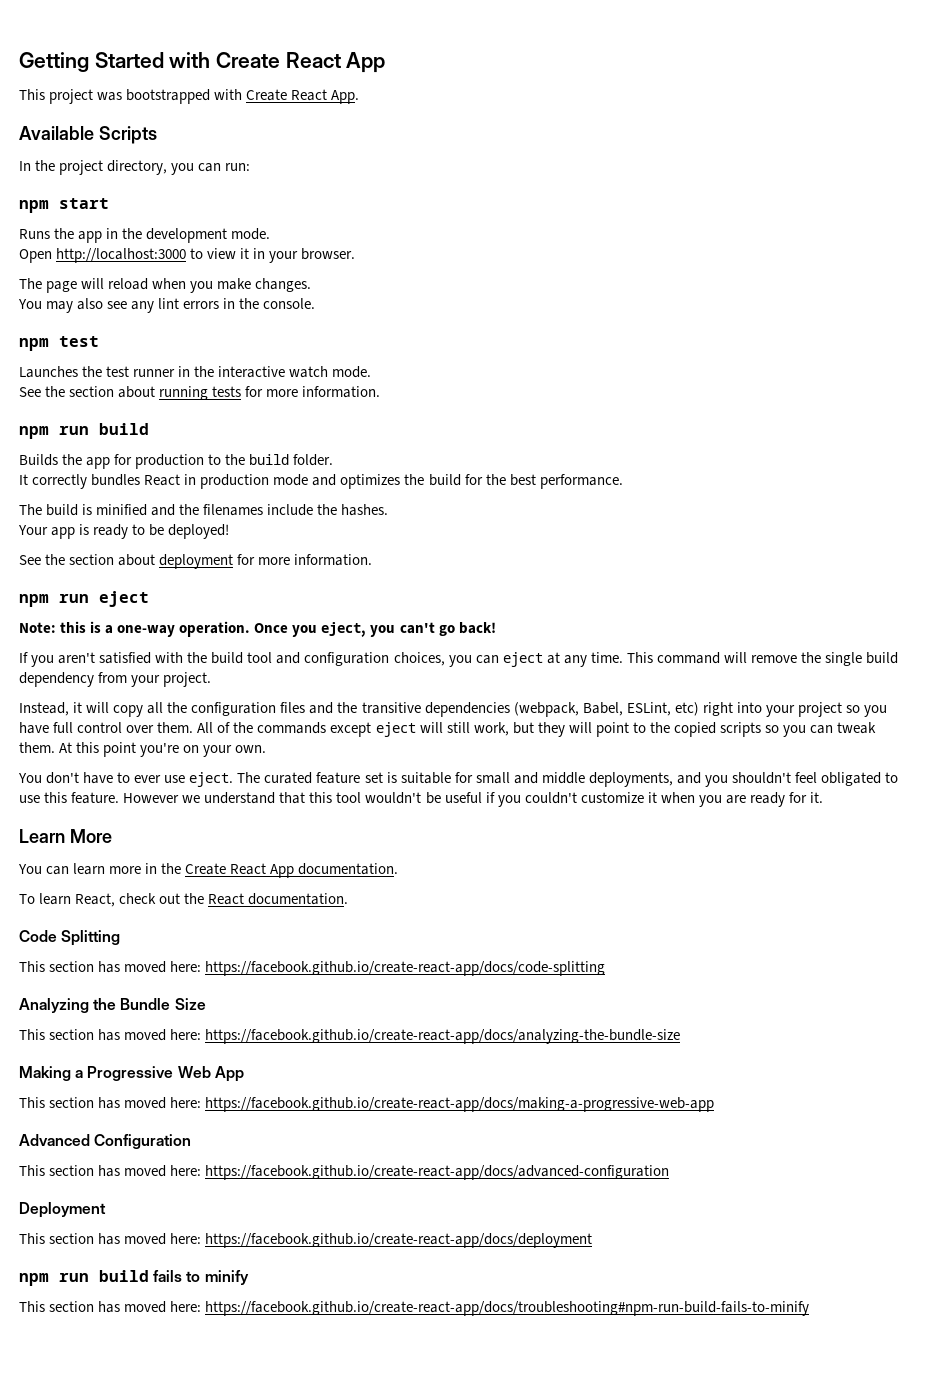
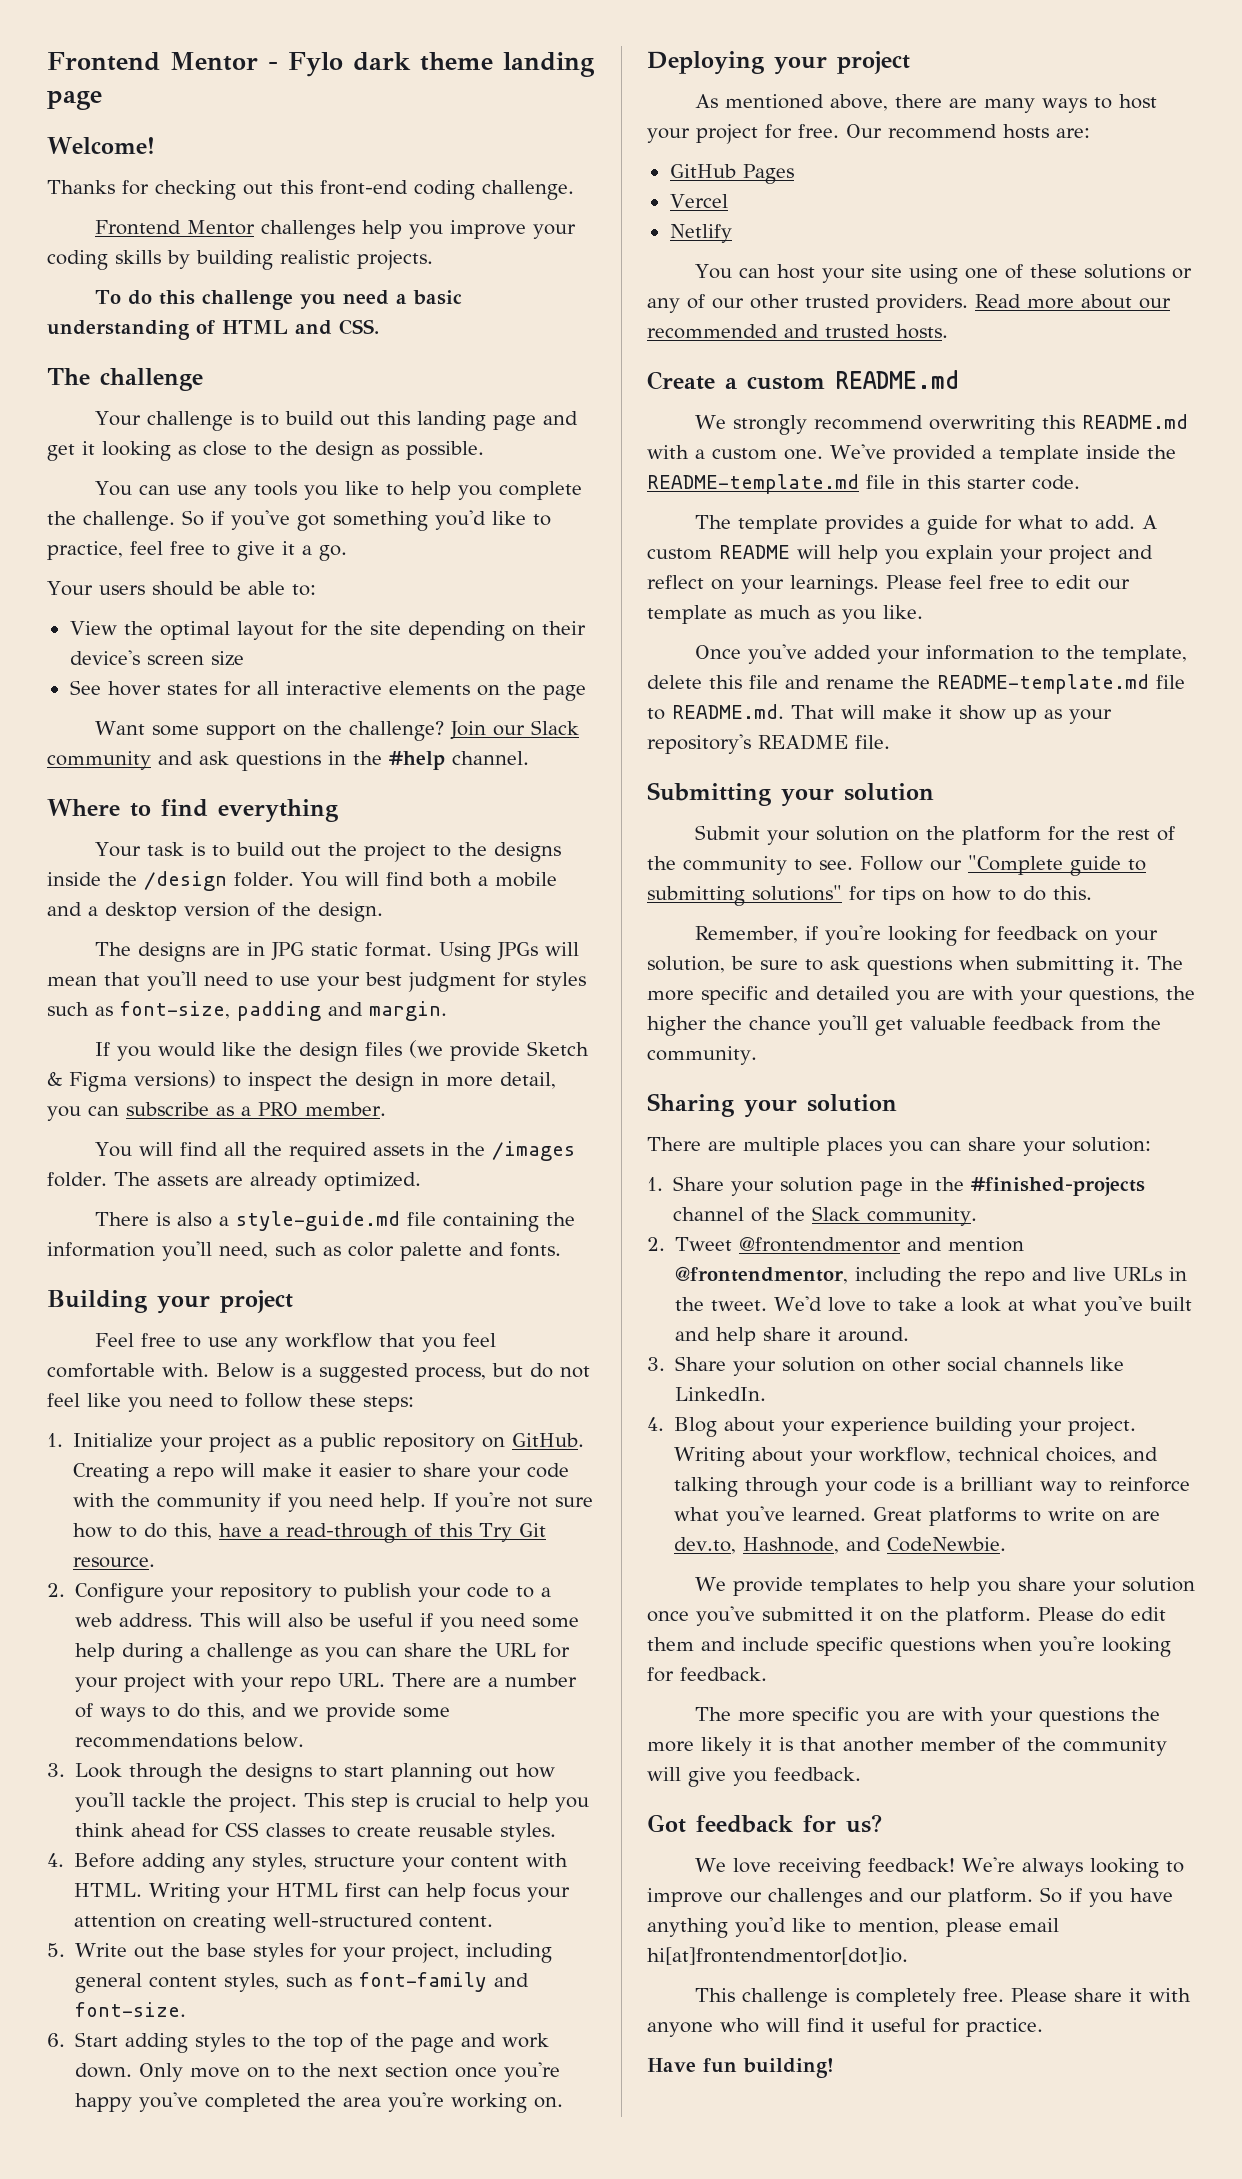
- Getting Started with Create React App
- This project was bootstrapped with Create React App.
- Available Scripts
- In the project directory, you can run:
- npm start
- Runs the app in the development mode.
- Open http://localhost:3000 to view it in your browser.
- The page will reload when you make changes.
- You may also see any lint errors in the console.
- npm test
- Launches the test runner in the interactive watch mode.
- See the section about running tests for more information.
- npm run build
- Builds the app for production to the build folder.
- It correctly bundles React in production mode and optimizes the build for the best performance.
- The build is minified and the filenames include the hashes.
- Your app is ready to be deployed!
- See the section about deployment for more information.
- npm run eject
- Note: this is a one-way operation. Once you eject, you can't go back!
- If you aren't satisfied with the build tool and configuration choices, you can eject at any time. This command will remove the single build dependency from your project.
- Instead, it will copy all the configuration files and the transitive dependencies (webpack, Babel, ESLint, etc) right into your project so you have full control over them. All of the commands except eject will still work, but they will point to the copied scripts so you can tweak them. At this point you're on your own.
- You don't have to ever use eject. The curated feature set is suitable for small and middle deployments, and you shouldn't feel obligated to use this feature. However we understand that this tool wouldn't be useful if you couldn't customize it when you are ready for it.
- Learn More
- You can learn more in the Create React App documentation.
- To learn React, check out the React documentation.
- Code Splitting
- This section has moved here: https://facebook.github.io/create-react-app/docs/code-splitting
- Analyzing the Bundle Size
- This section has moved here: https://facebook.github.io/create-react-app/docs/analyzing-the-bundle-size
- Making a Progressive Web App
- This section has moved here: https://facebook.github.io/create-react-app/docs/making-a-progressive-web-app
- Advanced Configuration
- This section has moved here: https://facebook.github.io/create-react-app/docs/advanced-configuration
- Deployment
- This section has moved here: https://facebook.github.io/create-react-app/docs/deployment
- npm run build fails to minify
- This section has moved here: https://facebook.github.io/create-react-app/docs/troubleshooting#npm-run-build-fails-to-minify
+ Frontend Mentor - Fylo dark theme landing page
+ Welcome!
+ Thanks for checking out this front-end coding challenge.
+ Frontend Mentor challenges help you improve your coding skills by building realistic projects.
+ To do this challenge you need a basic understanding of HTML and CSS.
+ The challenge
+ Your challenge is to build out this landing page and get it looking as close to the design as possible.
+ You can use any tools you like to help you complete the challenge. So if you've got something you'd like to practice, feel free to give it a go.
+ Your users should be able to:
+ View the optimal layout for the site depending on their device's screen size
+ See hover states for all interactive elements on the page
+ Want some support on the challenge? Join our Slack community and ask questions in the #help channel.
+ Where to find everything
+ Your task is to build out the project to the designs inside the /design folder. You will find both a mobile and a desktop version of the design.
+ The designs are in JPG static format. Using JPGs will mean that you'll need to use your best judgment for styles such as font-size, padding and margin.
+ If you would like the design files (we provide Sketch & Figma versions) to inspect the design in more detail, you can subscribe as a PRO member.
+ You will find all the required assets in the /images folder. The assets are already optimized.
+ There is also a style-guide.md file containing the information you'll need, such as color palette and fonts.
+ Building your project
+ Feel free to use any workflow that you feel comfortable with. Below is a suggested process, but do not feel like you need to follow these steps:
+ 1. Initialize your project as a public repository on GitHub. Creating a repo will make it easier to share your code with the community if you need help. If you're not sure how to do this, have a read-through of this Try Git resource.
+ 2. Configure your repository to publish your code to a web address. This will also be useful if you need some help during a challenge as you can share the URL for your project with your repo URL. There are a number of ways to do this, and we provide some recommendations below.
+ 3. Look through the designs to start planning out how you'll tackle the project. This step is crucial to help you think ahead for CSS classes to create reusable styles.
+ 4. Before adding any styles, structure your content with HTML. Writing your HTML first can help focus your attention on creating well-structured content.
+ 5. Write out the base styles for your project, including general content styles, such as font-family and font-size.
+ 6. Start adding styles to the top of the page and work down. Only move on to the next section once you're happy you've completed the area you're working on.
+ Deploying your project
+ As mentioned above, there are many ways to host your project for free. Our recommend hosts are:
+ GitHub Pages
+ Vercel
+ Netlify
+ You can host your site using one of these solutions or any of our other trusted providers. Read more about our recommended and trusted hosts.
+ Create a custom README.md
+ We strongly recommend overwriting this README.md with a custom one. We've provided a template inside the README-template.md file in this starter code.
+ The template provides a guide for what to add. A custom README will help you explain your project and reflect on your learnings. Please feel free to edit our template as much as you like.
+ Once you've added your information to the template, delete this file and rename the README-template.md file to README.md. That will make it show up as your repository's README file.
+ Submitting your solution
+ Submit your solution on the platform for the rest of the community to see. Follow our "Complete guide to submitting solutions" for tips on how to do this.
+ Remember, if you're looking for feedback on your solution, be sure to ask questions when submitting it. The more specific and detailed you are with your questions, the higher the chance you'll get valuable feedback from the community.
+ Sharing your solution
+ There are multiple places you can share your solution:
+ 1. Share your solution page in the #finished-projects channel of the Slack community.
+ 2. Tweet @frontendmentor and mention @frontendmentor, including the repo and live URLs in the tweet. We'd love to take a look at what you've built and help share it around.
+ 3. Share your solution on other social channels like LinkedIn.
+ 4. Blog about your experience building your project. Writing about your workflow, technical choices, and talking through your code is a brilliant way to reinforce what you've learned. Great platforms to write on are dev.to, Hashnode, and CodeNewbie.
+ We provide templates to help you share your solution once you've submitted it on the platform. Please do edit them and include specific questions when you're looking for feedback.
+ The more specific you are with your questions the more likely it is that another member of the community will give you feedback.
+ Got feedback for us?
+ We love receiving feedback! We're always looking to improve our challenges and our platform. So if you have anything you'd like to mention, please email hi[at]frontendmentor[dot]io.
+ This challenge is completely free. Please share it with anyone who will find it useful for practice.
+ Have fun building!

